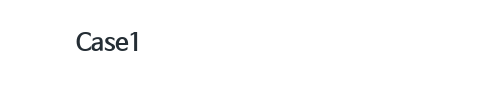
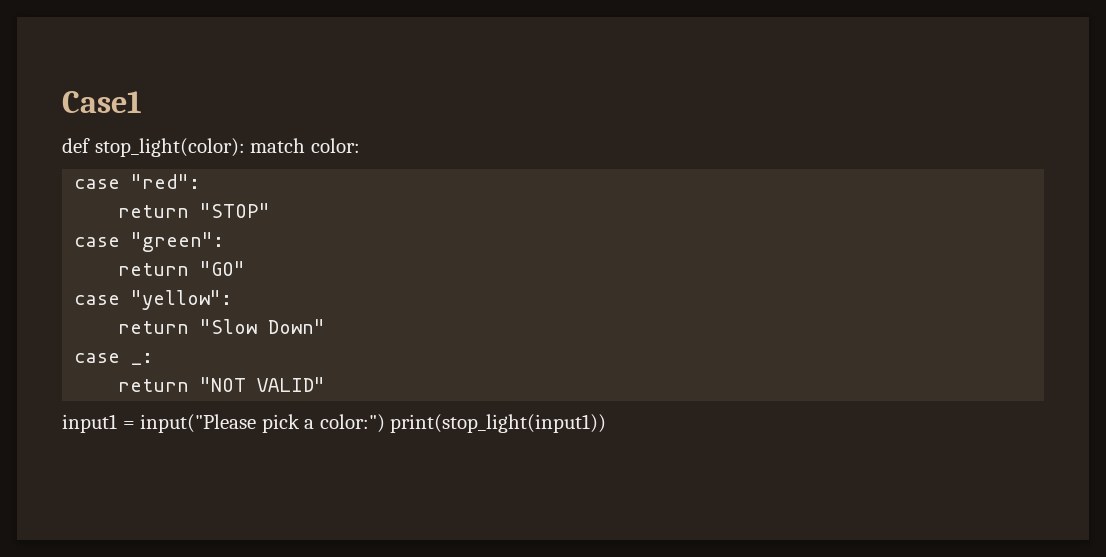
+ def stop_light(color): match color:
+ case "red":
+ return "STOP"
+ case "green":
+ return "GO"
+ case "yellow":
+ return "Slow Down"
+ case _:
+ return "NOT VALID"
+ input1 = input("Please pick a color:") print(stop_light(input1))

